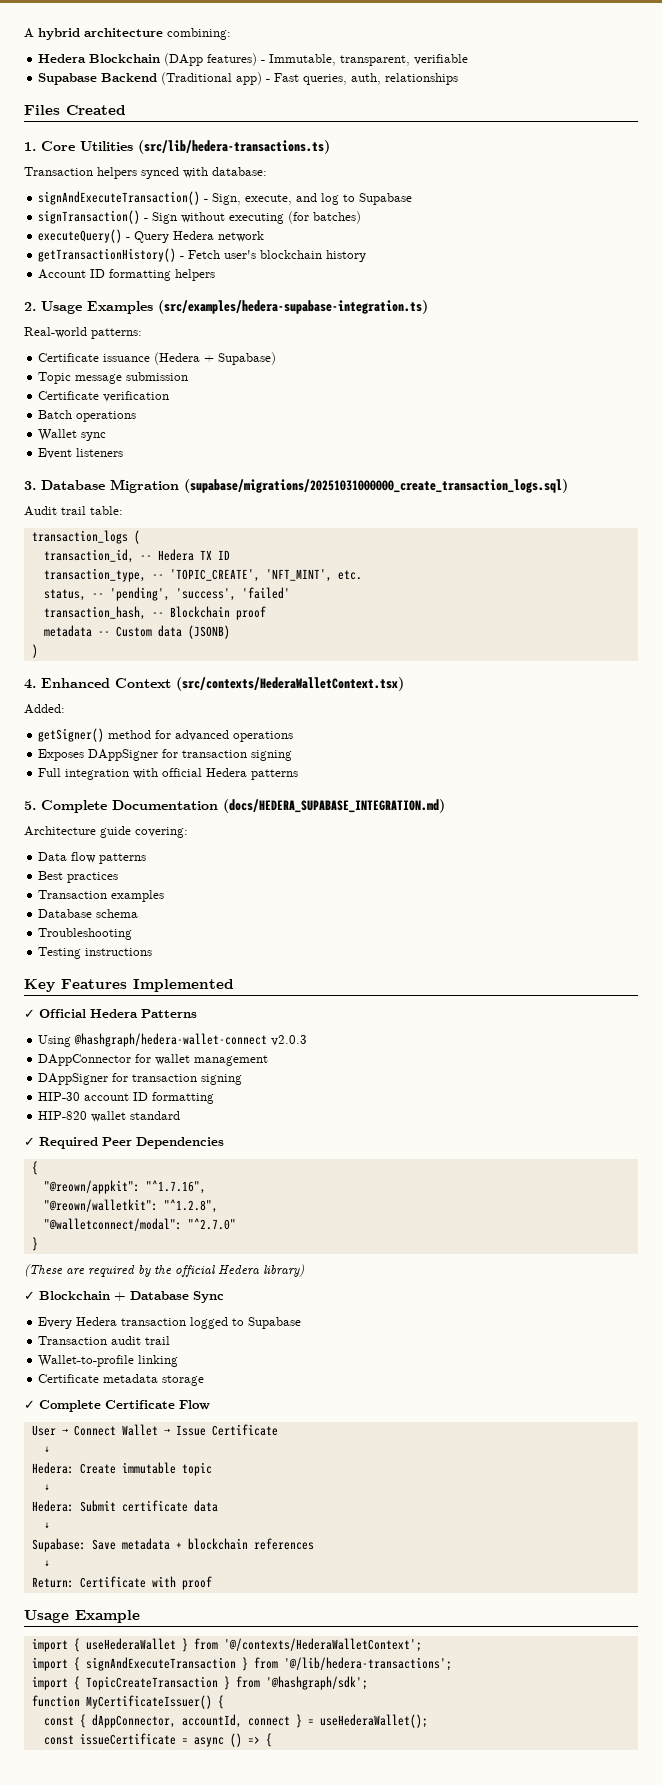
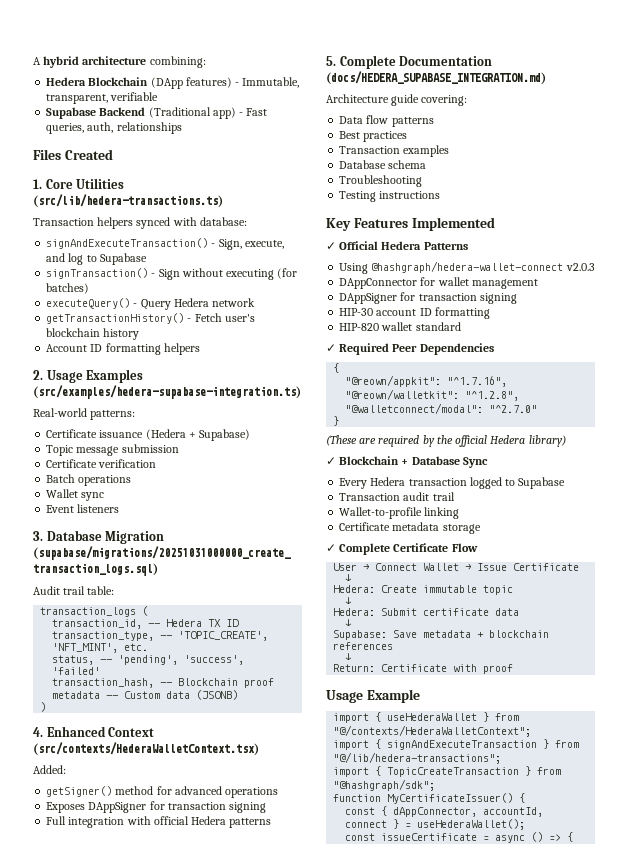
- import { useHederaWallet } from '@/contexts/HederaWalletContext';
+ import { useHederaWallet } from "@/contexts/HederaWalletContext";
- import { signAndExecuteTransaction } from '@/lib/hedera-transactions';
+ import { signAndExecuteTransaction } from "@/lib/hedera-transactions";
- import { TopicCreateTransaction } from '@hashgraph/sdk';
+ import { TopicCreateTransaction } from "@hashgraph/sdk";

